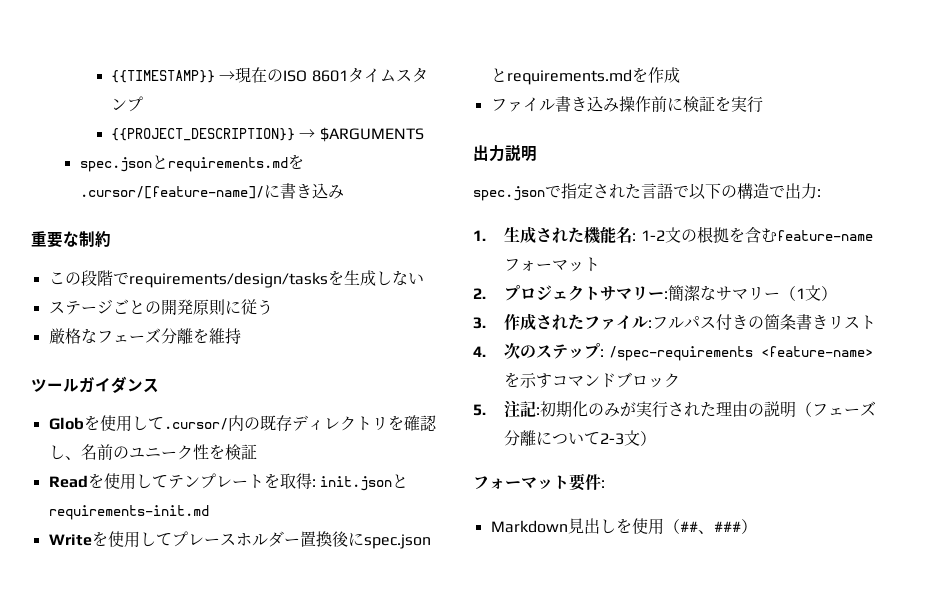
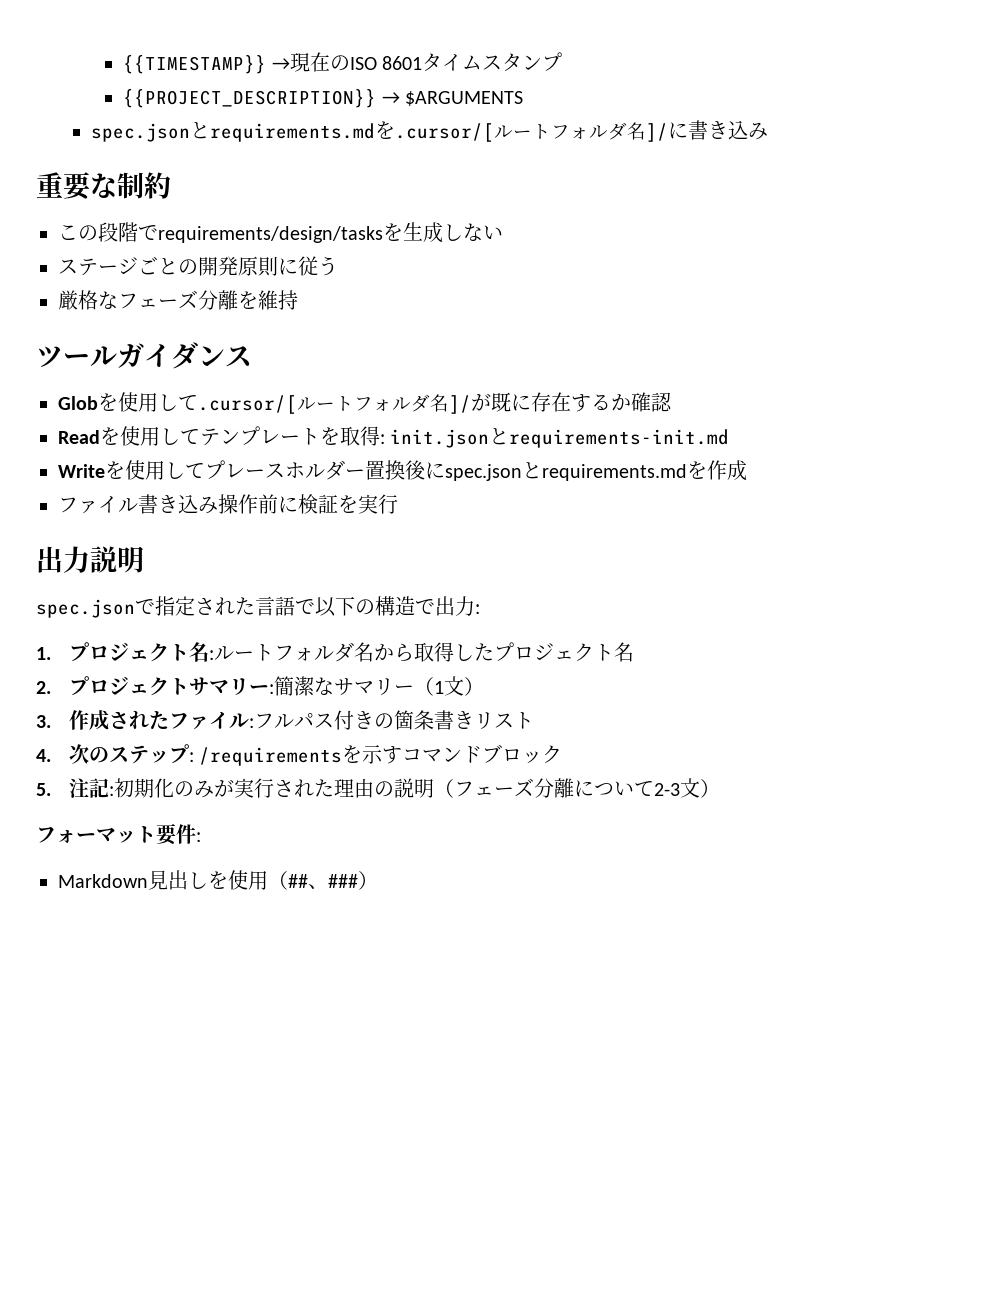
- spec.jsonとrequirements.mdを.cursor/[feature-name]/に書き込み
+ spec.jsonとrequirements.mdを.cursor/[ルートフォルダ名]/に書き込み
- Globを使用して.cursor/内の既存ディレクトリを確認し、名前のユニーク性を検証
+ Globを使用して.cursor/[ルートフォルダ名]/が既に存在するか確認
- 1.生成された機能名: 1-2文の根拠を含むfeature-nameフォーマット
+ 1.プロジェクト名:ルートフォルダ名から取得したプロジェクト名
- 4.次のステップ: /spec-requirements <feature-name>を示すコマンドブロック
+ 4.次のステップ: /requirementsを示すコマンドブロック

